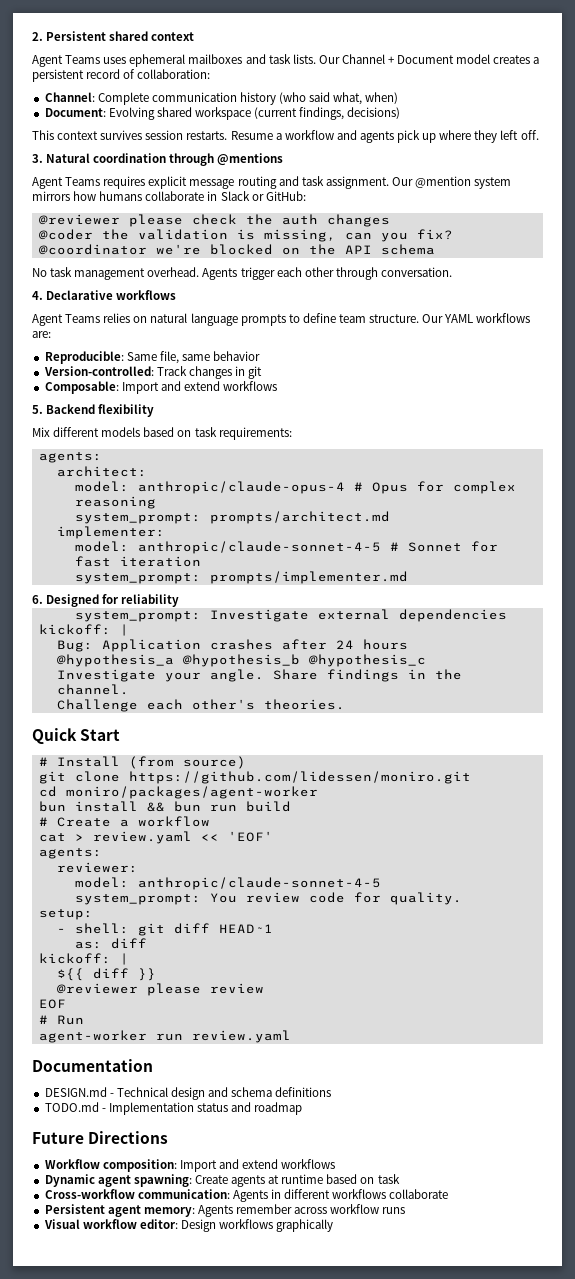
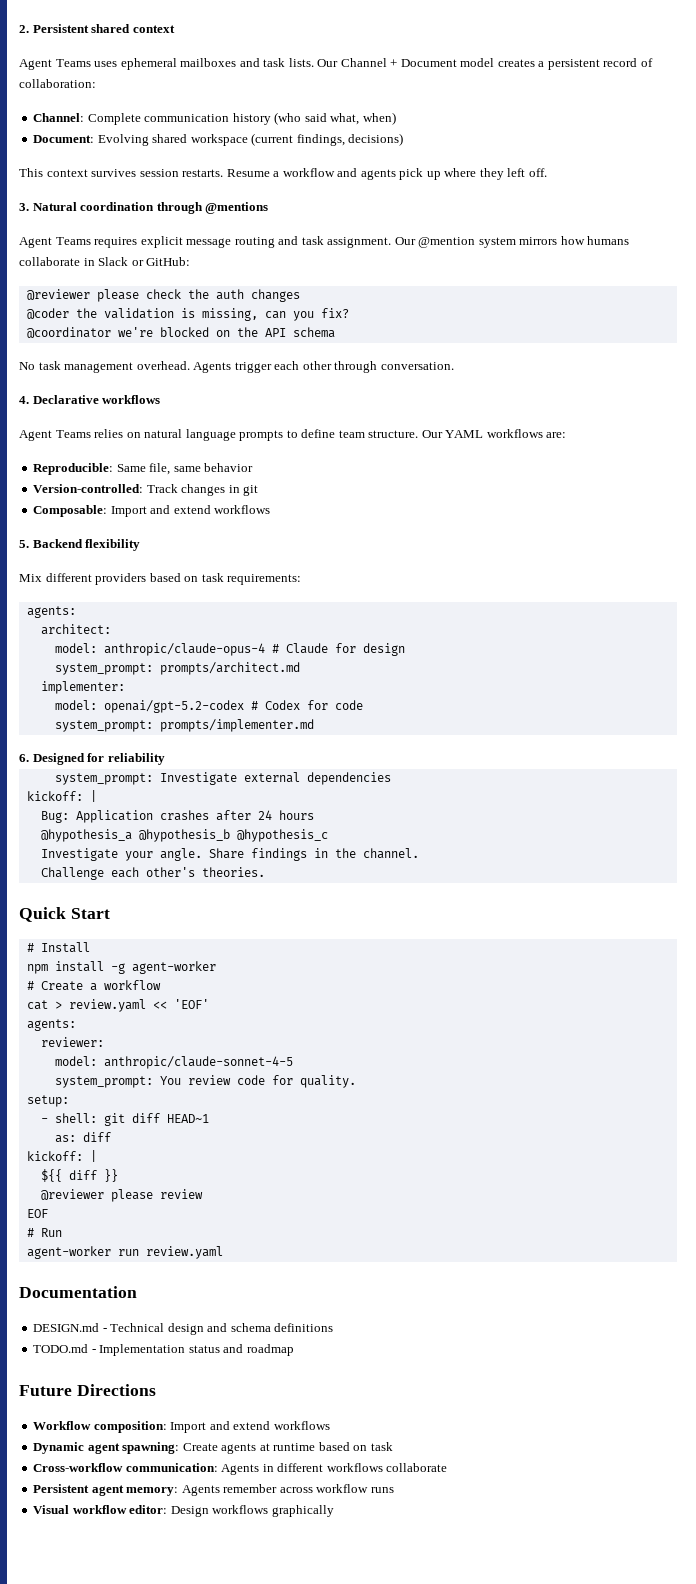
- Mix different models based on task requirements:
+ Mix different providers based on task requirements:
- model: anthropic/claude-opus-4 # Opus for complex reasoning
+ model: anthropic/claude-opus-4 # Claude for design
- model: anthropic/claude-sonnet-4-5 # Sonnet for fast iteration
+ model: openai/gpt-5.2-codex # Codex for code
- # Install (from source)
- git clone https://github.com/lidessen/moniro.git
- cd moniro/packages/agent-worker
- bun install && bun run build
+ # Install
+ npm install -g agent-worker

